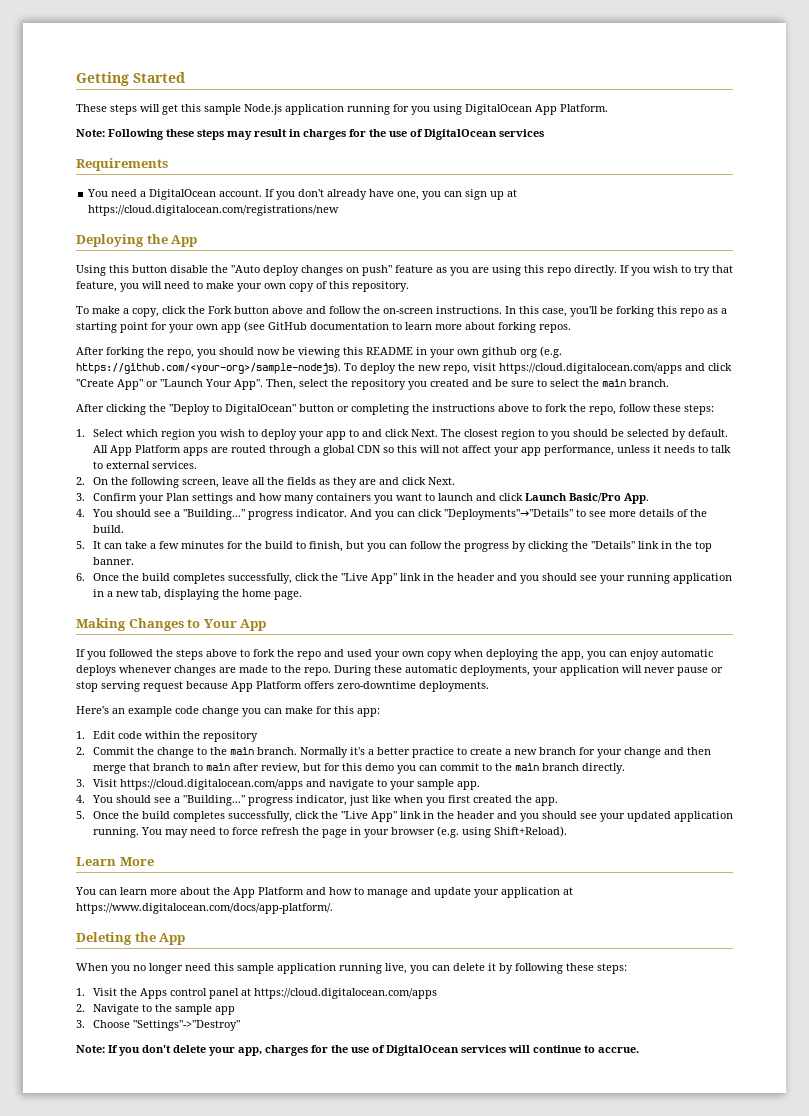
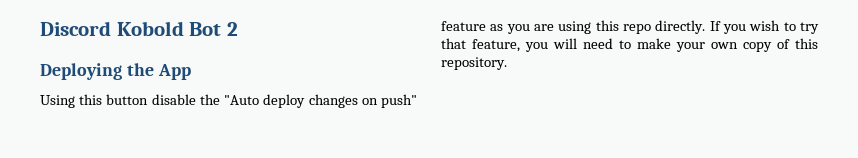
- Getting Started
- These steps will get this sample Node.js application running for you using DigitalOcean App Platform.
- Note: Following these steps may result in charges for the use of DigitalOcean services
- Requirements
- You need a DigitalOcean account. If you don't already have one, you can sign up at https://cloud.digitalocean.com/registrations/new
+ Discord Kobold Bot 2
- To make a copy, click the Fork button above and follow the on-screen instructions. In this case, you'll be forking this repo as a starting point for your own app (see GitHub documentation to learn more about forking repos.
- After forking the repo, you should now be viewing this README in your own github org (e.g. https://github.com/<your-org>/sample-nodejs). To deploy the new repo, visit https://cloud.digitalocean.com/apps and click "Create App" or "Launch Your App". Then, select the repository you created and be sure to select the main branch.
- After clicking the "Deploy to DigitalOcean" button or completing the instructions above to fork the repo, follow these steps:
- 1. Select which region you wish to deploy your app to and click Next. The closest region to you should be selected by default. All App Platform apps are routed through a global CDN so this will not affect your app performance, unless it needs to talk to external services.
- 2. On the following screen, leave all the fields as they are and click Next.
- 3. Confirm your Plan settings and how many containers you want to launch and click Launch Basic/Pro App.
- 4. You should see a "Building..." progress indicator. And you can click "Deployments"→"Details" to see more details of the build.
- 5. It can take a few minutes for the build to finish, but you can follow the progress by clicking the "Details" link in the top banner.
- 6. Once the build completes successfully, click the "Live App" link in the header and you should see your running application in a new tab, displaying the home page.
- Making Changes to Your App
- If you followed the steps above to fork the repo and used your own copy when deploying the app, you can enjoy automatic deploys whenever changes are made to the repo. During these automatic deployments, your application will never pause or stop serving request because App Platform offers zero-downtime deployments.
- Here's an example code change you can make for this app:
- 1. Edit code within the repository
- 2. Commit the change to the main branch. Normally it's a better practice to create a new branch for your change and then merge that branch to main after review, but for this demo you can commit to the main branch directly.
- 3. Visit https://cloud.digitalocean.com/apps and navigate to your sample app.
- 4. You should see a "Building..." progress indicator, just like when you first created the app.
- 5. Once the build completes successfully, click the "Live App" link in the header and you should see your updated application running. You may need to force refresh the page in your browser (e.g. using Shift+Reload).
- Learn More
- You can learn more about the App Platform and how to manage and update your application at https://www.digitalocean.com/docs/app-platform/.
- Deleting the App
- When you no longer need this sample application running live, you can delete it by following these steps:
- 1. Visit the Apps control panel at https://cloud.digitalocean.com/apps
- 2. Navigate to the sample app
- 3. Choose "Settings"->"Destroy"
- Note: If you don't delete your app, charges for the use of DigitalOcean services will continue to accrue.

